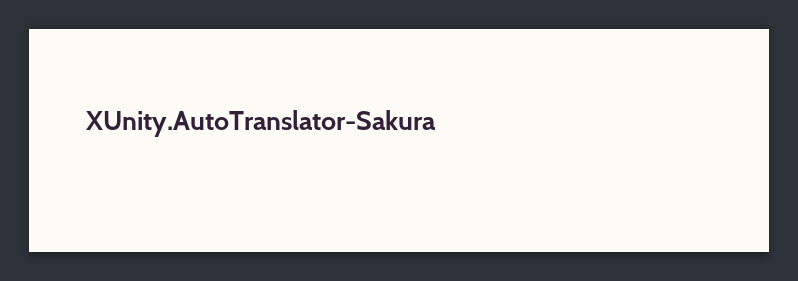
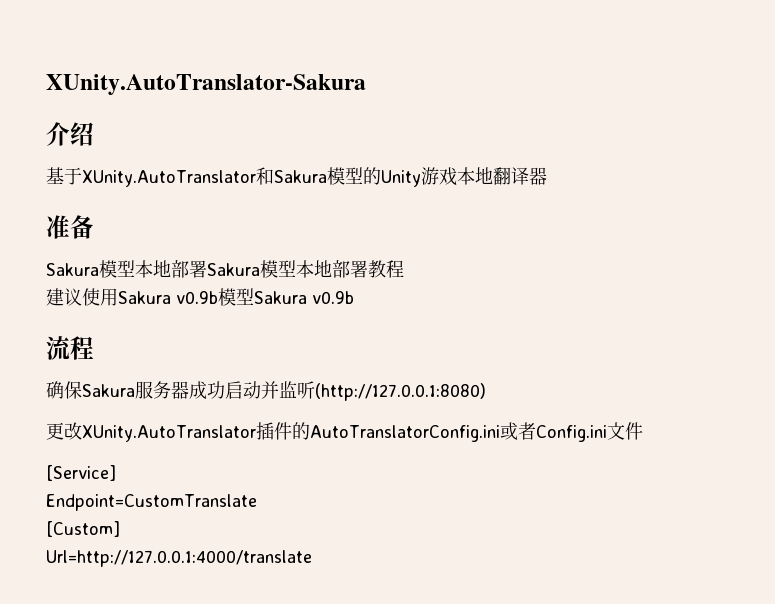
+ 介绍
+ 基于XUnity.AutoTranslator和Sakura模型的Unity游戏本地翻译器
+ 准备
+ Sakura模型本地部署Sakura模型本地部署教程
+ 建议使用Sakura v0.9b模型Sakura v0.9b
+ 流程
+ 确保Sakura服务器成功启动并监听(http://127.0.0.1:8080)
+ 更改XUnity.AutoTranslator插件的AutoTranslatorConfig.ini或者Config.ini文件
+ [Service]
+ Endpoint=CustomTranslate
+ [Custom]
+ Url=http://127.0.0.1:4000/translate

